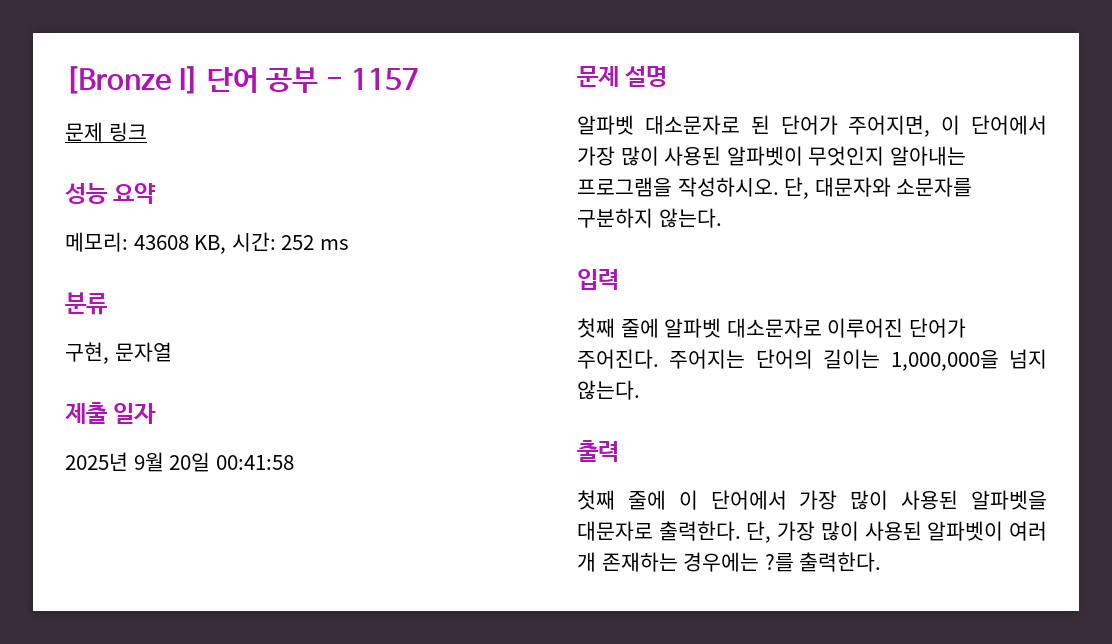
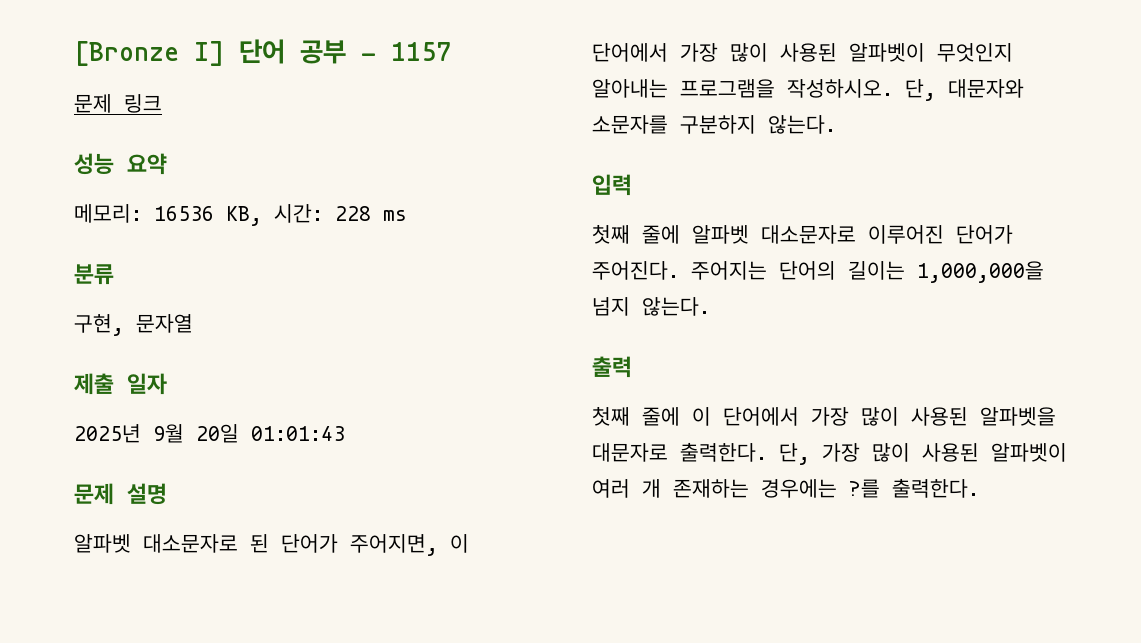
- 메모리: 43608 KB, 시간: 252 ms
+ 메모리: 16536 KB, 시간: 228 ms
- 2025년 9월 20일 00:41:58
+ 2025년 9월 20일 01:01:43

